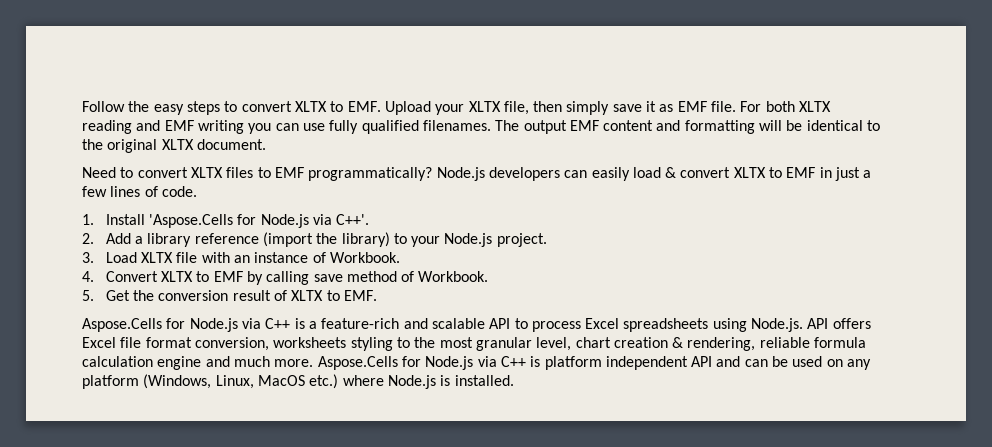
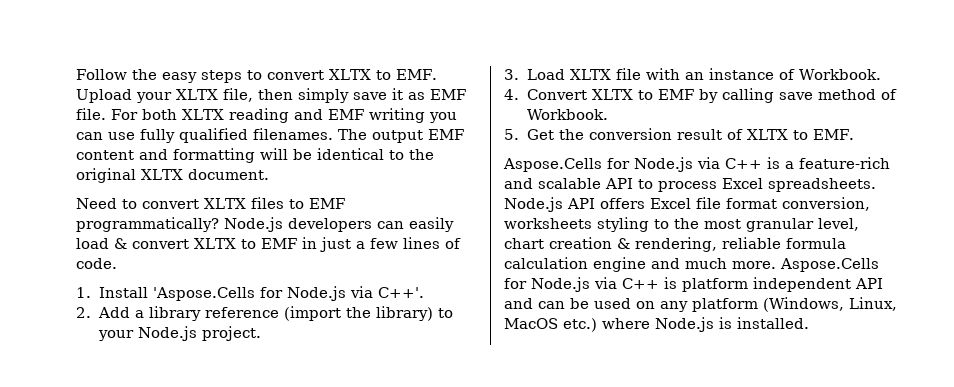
- Aspose.Cells for Node.js via C++ is a feature-rich and scalable API to process Excel spreadsheets using Node.js. API offers Excel file format conversion, worksheets styling to the most granular level, chart creation & rendering, reliable formula calculation engine and much more.
+ Aspose.Cells for Node.js via C++ is a feature-rich and scalable API to process Excel spreadsheets. Node.js API offers Excel file format conversion, worksheets styling to the most granular level, chart creation & rendering, reliable formula calculation engine and much more.

